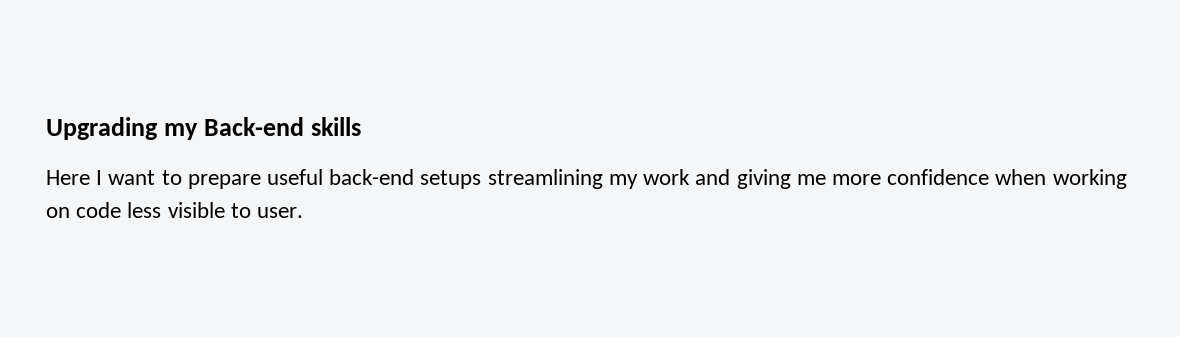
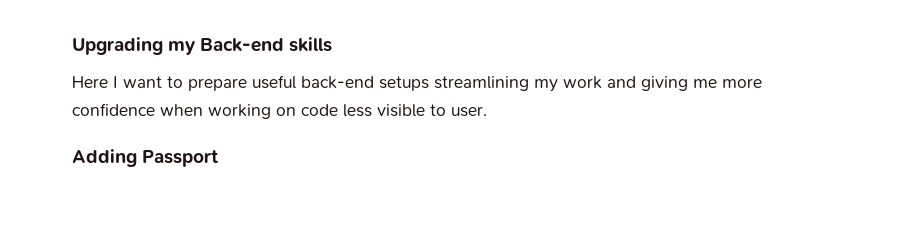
+ Adding Passport

